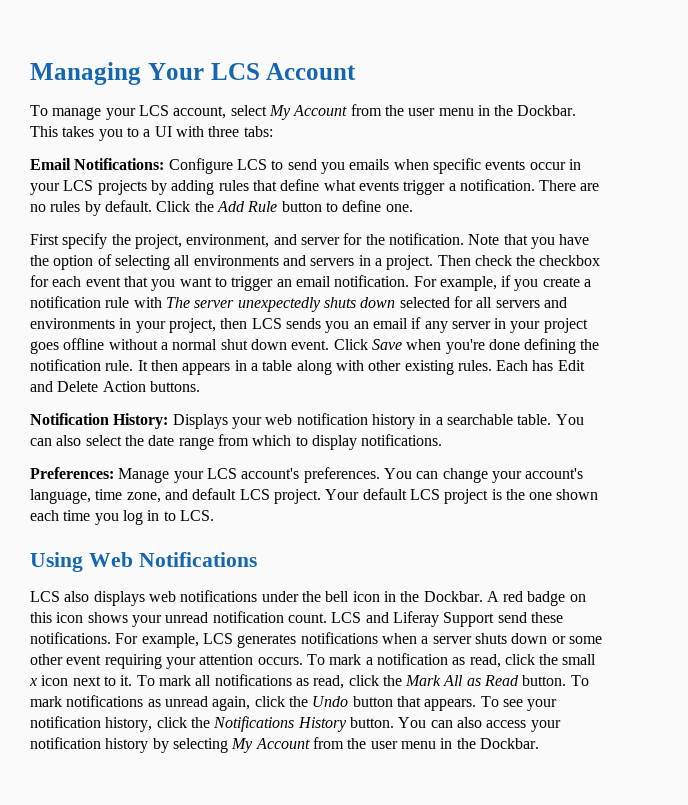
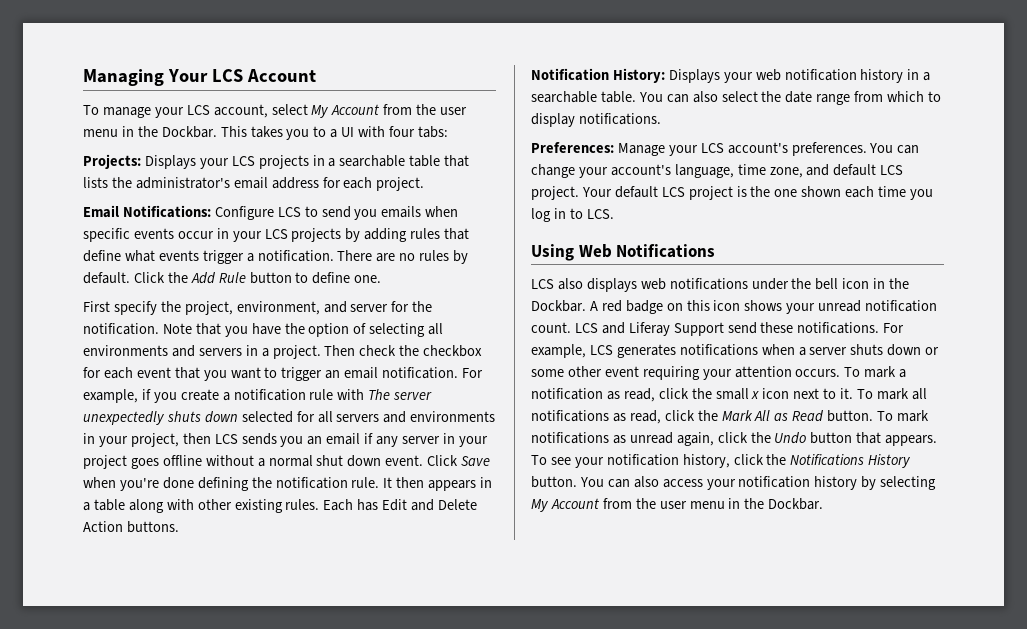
- This takes you to a UI with three tabs:
+ This takes you to a UI with four tabs:
+ Projects: Displays your LCS projects in a searchable table that lists the administrator's email address for each project.

